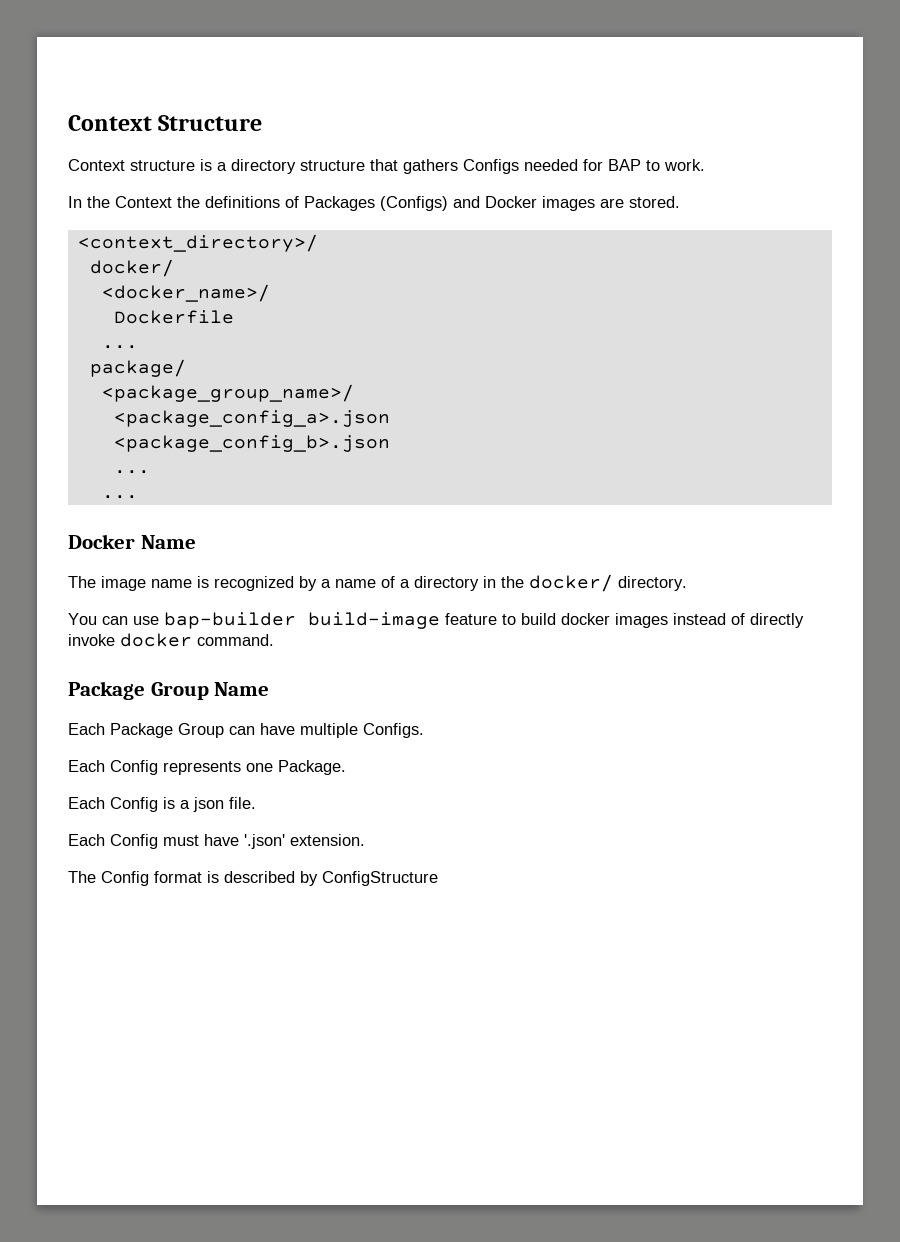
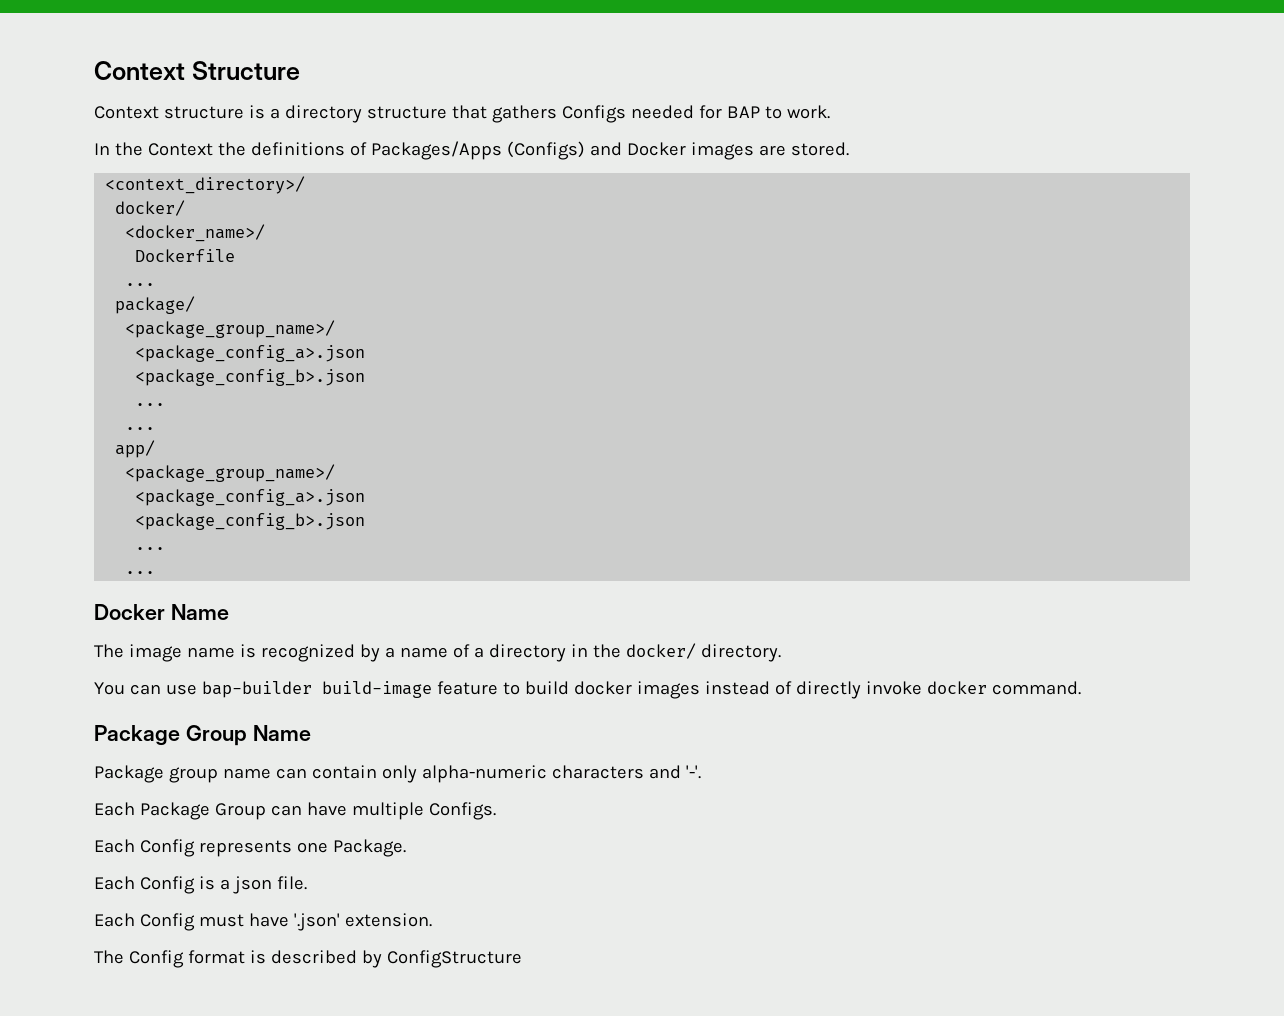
- In the Context the definitions of Packages (Configs) and Docker images are stored.
+ In the Context the definitions of Packages/Apps (Configs) and Docker images are stored.
+ app/
+ <package_group_name>/
+ <package_config_a>.json
+ <package_config_b>.json
+ ...
+ ...
+ Package group name can contain only alpha-numeric characters and '-'.

